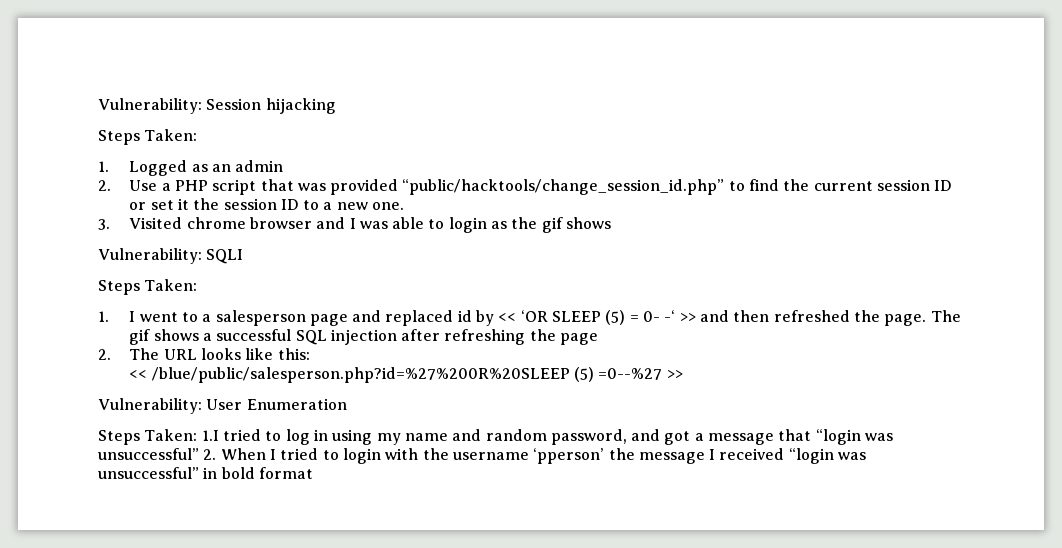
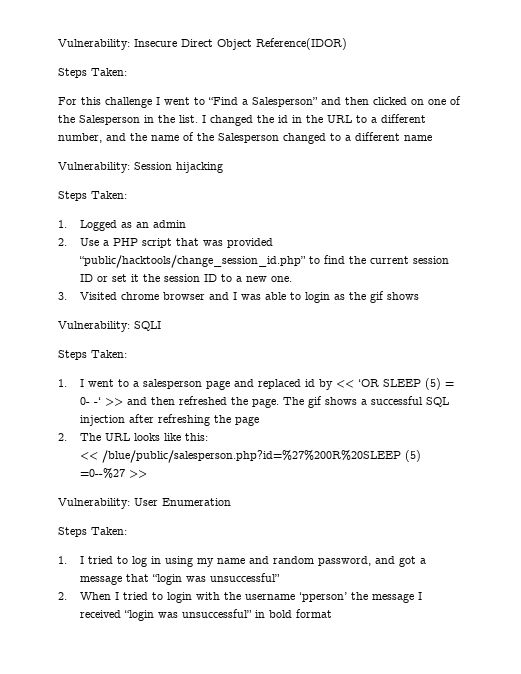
+ Vulnerability: Insecure Direct Object Reference(IDOR)
+ Steps Taken:
+ For this challenge I went to “Find a Salesperson” and then clicked on one of the Salesperson in the list. I changed the id in the URL to a different number, and the name of the Salesperson changed to a different name
  Vulnerability: User Enumeration
- Steps Taken: 1.I tried to log in using my name and random password, and got a message that “login was unsuccessful” 2. When I tried to login with the username ‘pperson’ the message I received “login was unsuccessful” in bold format
+ Steps Taken:
+ 1. I tried to log in using my name and random password, and got a message that “login was unsuccessful”
+ 2. When I tried to login with the username ‘pperson’ the message I received “login was unsuccessful” in bold format

